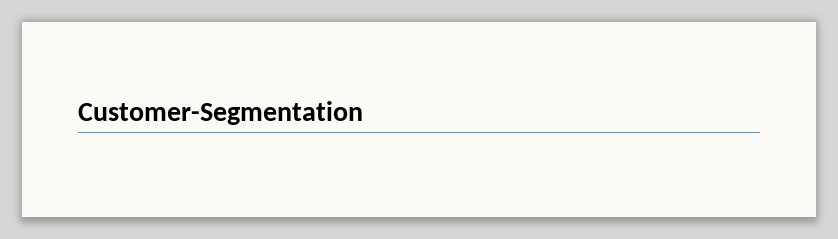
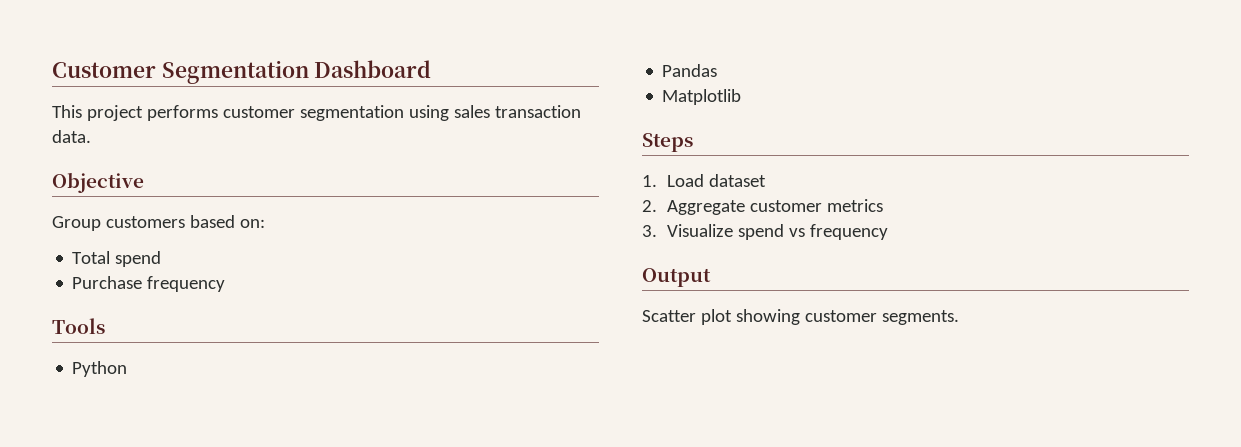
- Customer-Segmentation
+ Customer Segmentation Dashboard
+ This project performs customer segmentation using sales transaction data.
+ Objective
+ Group customers based on:
+ Total spend
+ Purchase frequency
+ Tools
+ Python
+ Pandas
+ Matplotlib
+ Steps
+ 1. Load dataset
+ 2. Aggregate customer metrics
+ 3. Visualize spend vs frequency
+ Output
+ Scatter plot showing customer segments.

